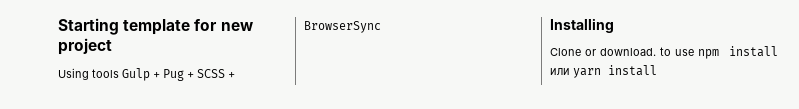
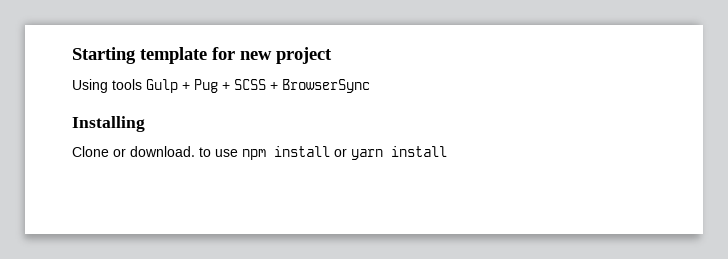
- Clone or download. to use npm install или yarn install
+ Clone or download. to use npm install or yarn install

